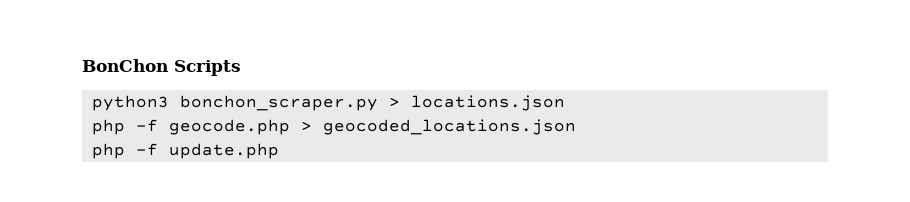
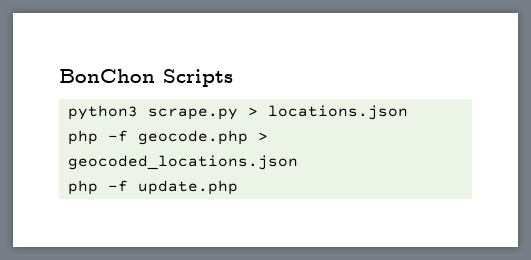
- python3 bonchon_scraper.py > locations.json
+ python3 scrape.py > locations.json

